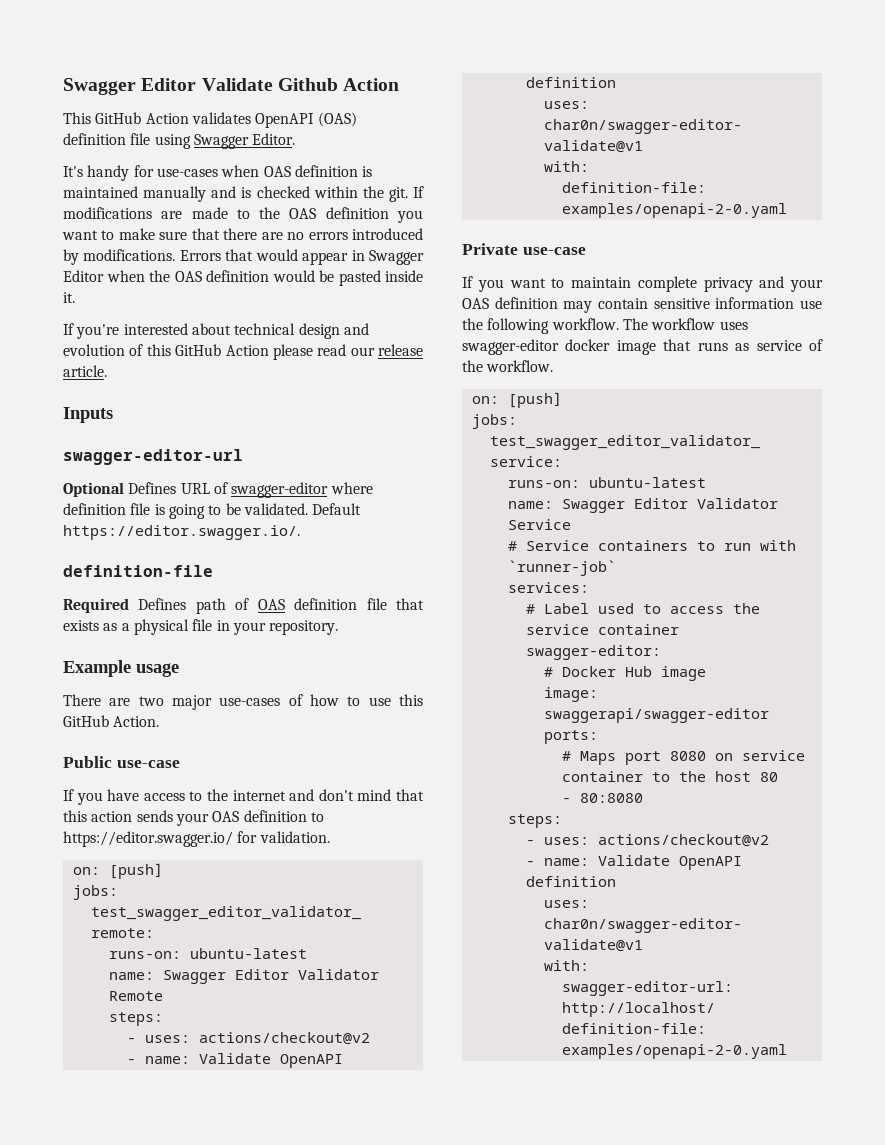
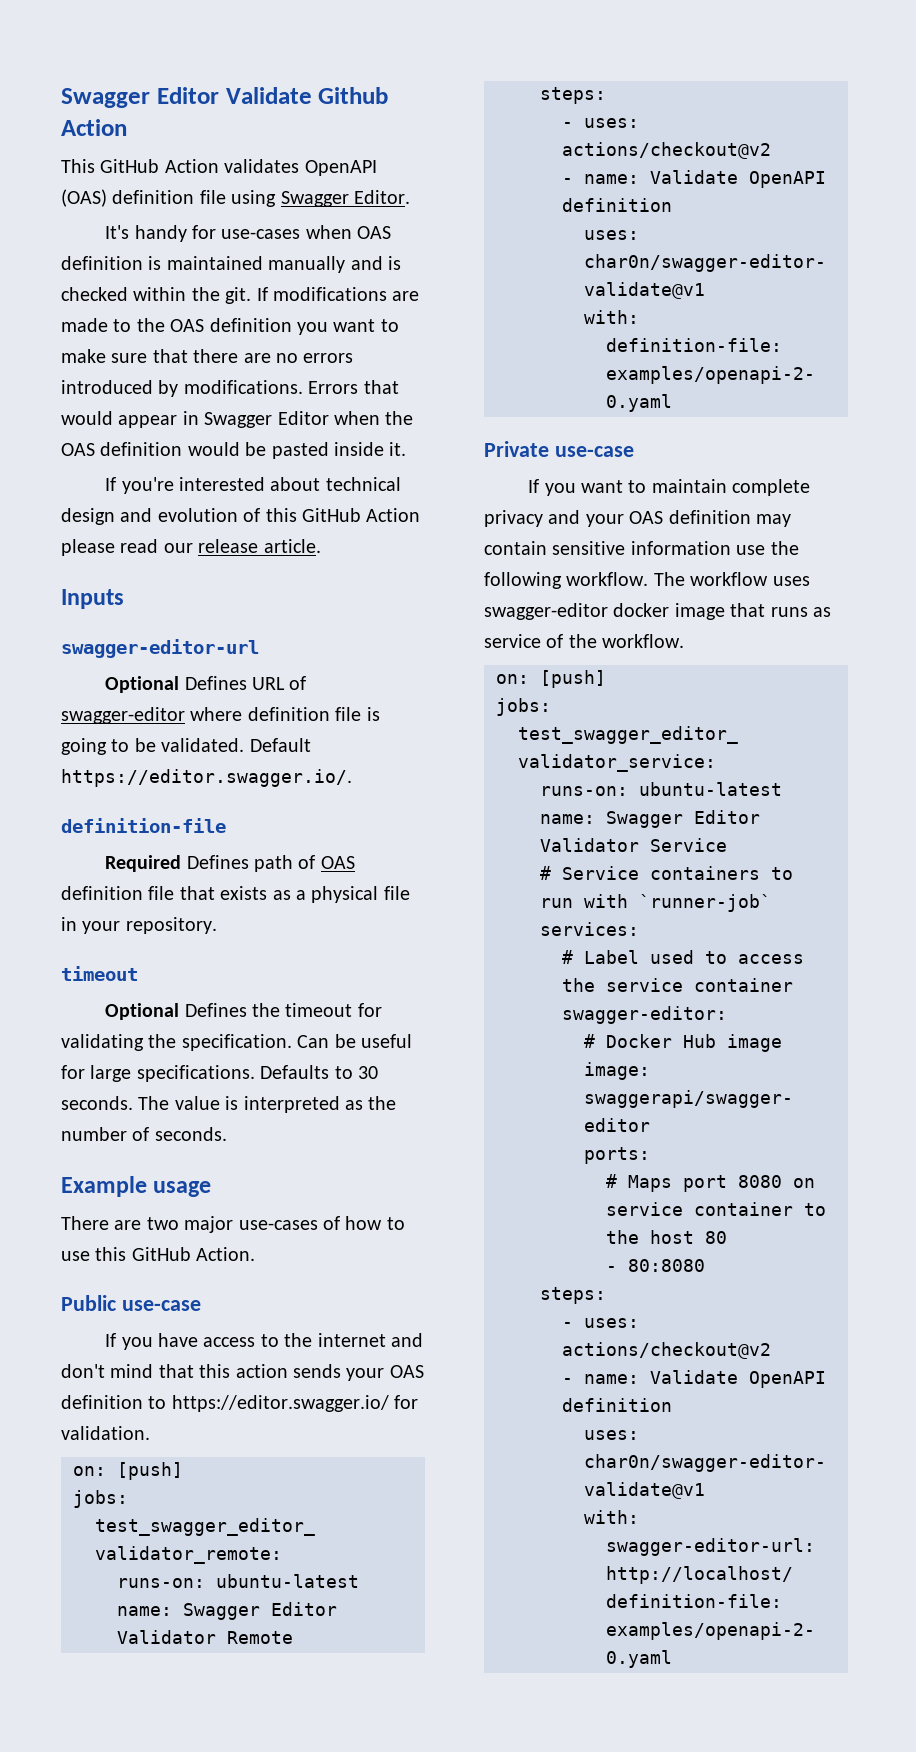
  Required Defines path of OAS definition file that exists as a physical file in your repository.
+ timeout
+ Optional Defines the timeout for validating the specification. Can be useful for large specifications. Defaults to 30 seconds. The value is interpreted as the number of seconds.

